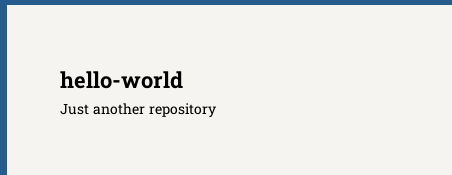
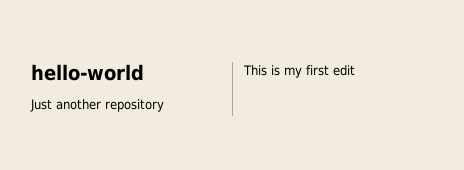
+ This is my first edit

